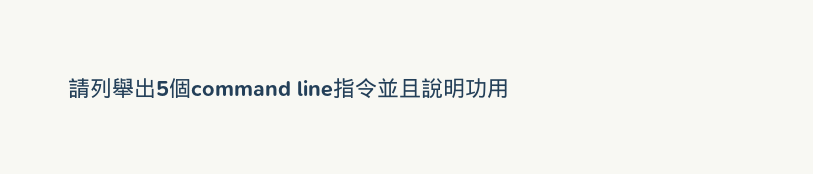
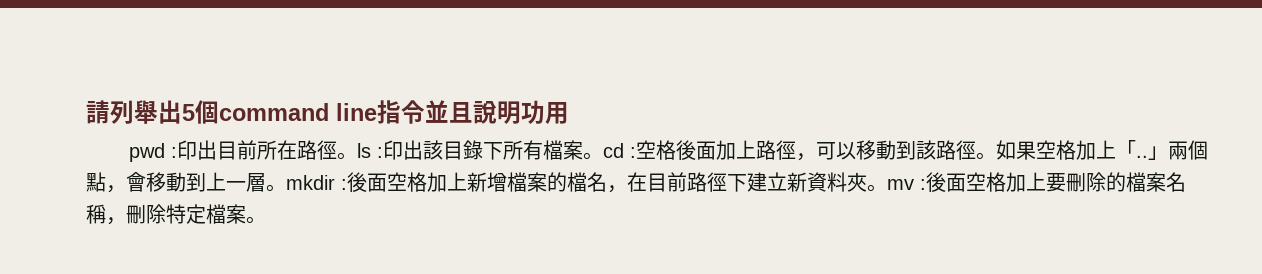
+ pwd :印出目前所在路徑。ls :印出該目錄下所有檔案。cd :空格後面加上路徑，可以移動到該路徑。如果空格加上「..」兩個點，會移動到上一層。mkdir :後面空格加上新增檔案的檔名，在目前路徑下建立新資料夾。mv :後面空格加上要刪除的檔案名稱，刪除特定檔案。

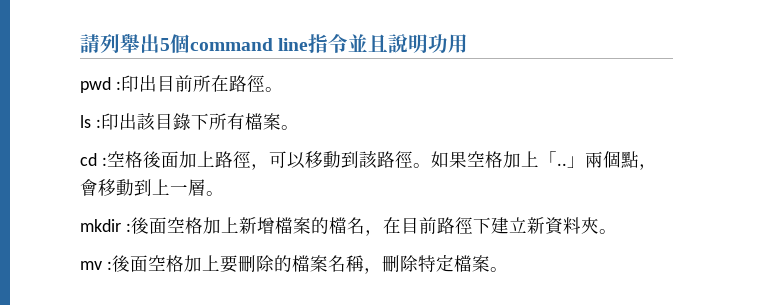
- pwd :印出目前所在路徑。ls :印出該目錄下所有檔案。cd :空格後面加上路徑，可以移動到該路徑。
+ pwd :印出目前所在路徑。
+ ls :印出該目錄下所有檔案。
+ cd :空格後面加上路徑，可以移動到該路徑。
- 如果空格加上「..」兩個點，會移動到上一層。mkdir :後面空格加上新增檔案的檔名，在目前路徑下建立新資料夾。mv :後面空格加上要刪除的檔案名稱，刪除特定檔案。
+ 如果空格加上「..」兩個點，會移動到上一層。
+ mkdir :後面空格加上新增檔案的檔名，在目前路徑下建立新資料夾。
+ mv :後面空格加上要刪除的檔案名稱，刪除特定檔案。

